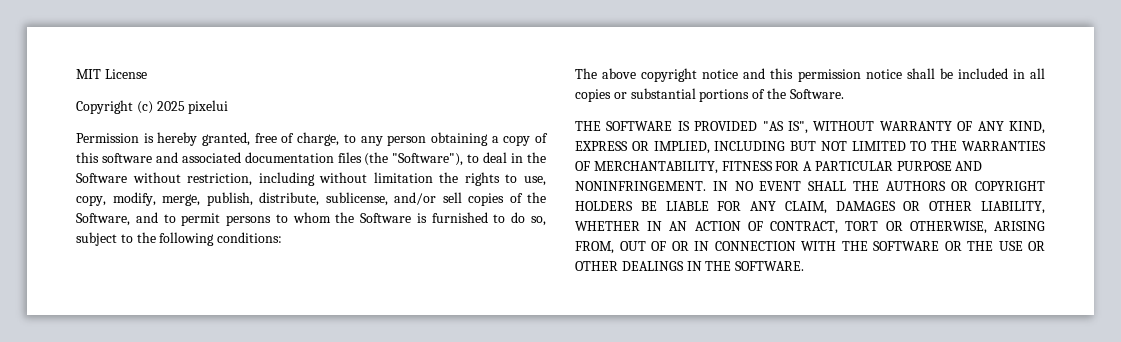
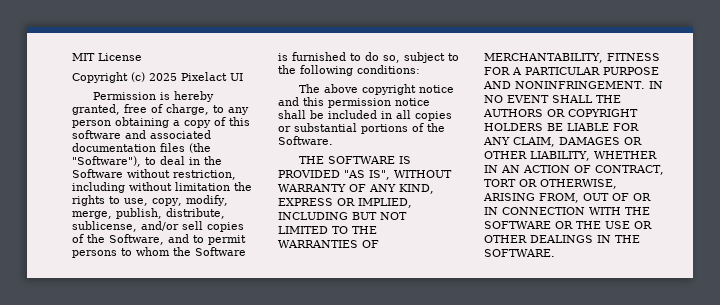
- Copyright (c) 2025 pixelui
+ Copyright (c) 2025 Pixelact UI

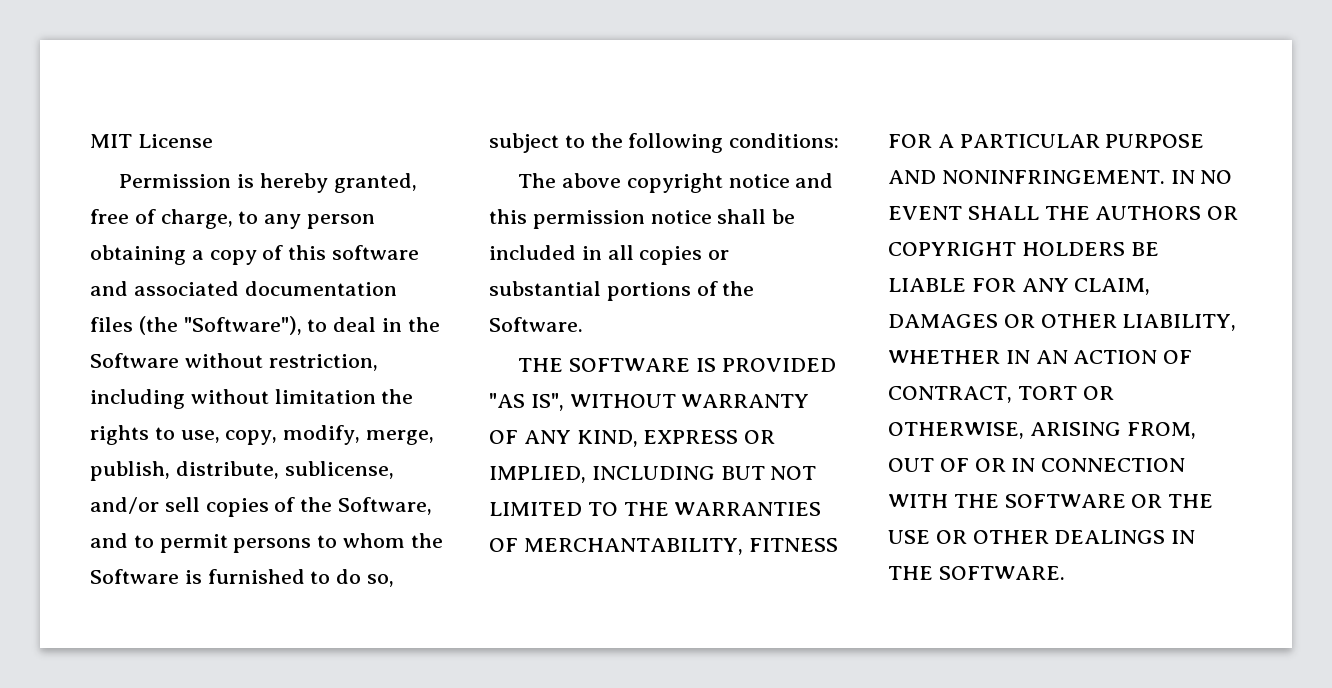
- Copyright (c) 2025 Pixelact UI

